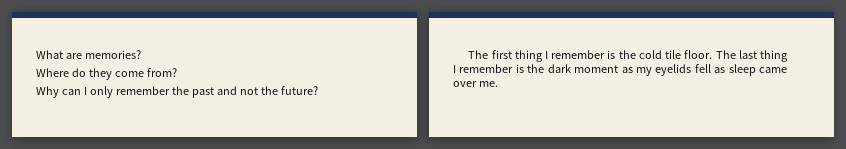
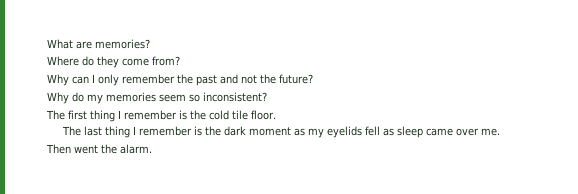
+ Why do my memories seem so inconsistent?
- The first thing I remember is the cold tile floor. The last thing I remember is the dark moment as my eyelids fell as sleep came over me.
+ The first thing I remember is the cold tile floor.
+ The last thing I remember is the dark moment as my eyelids fell as sleep came over me.
+ Then went the alarm.

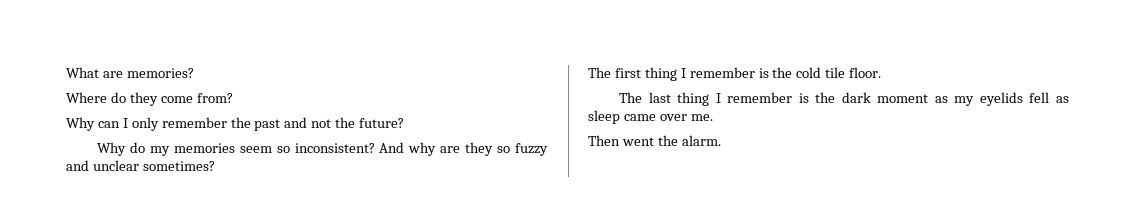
+ And why are they so fuzzy and unclear sometimes?

